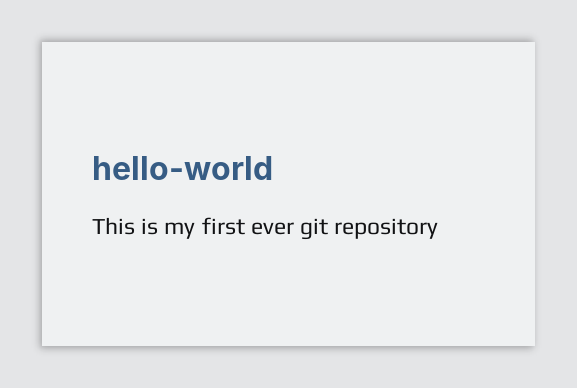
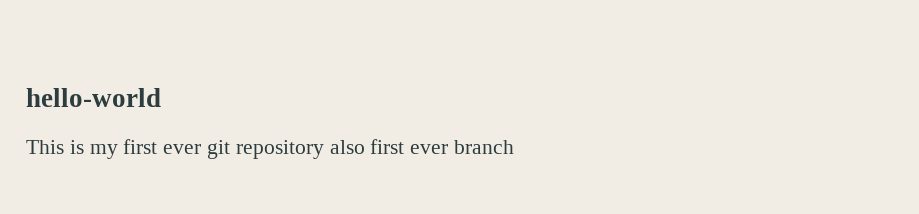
- This is my first ever git repository
+ This is my first ever git repository also first ever branch

